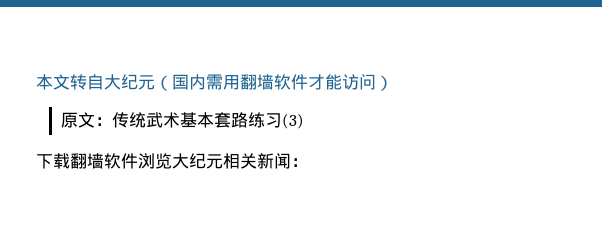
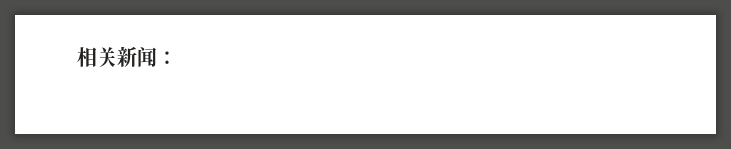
- 本文转自大纪元（国内需用翻墙软件才能访问）
- 原文：传统武术基本套路练习(3)
- 下载翻墙软件浏览大纪元相关新闻：
+ 相关新闻：

